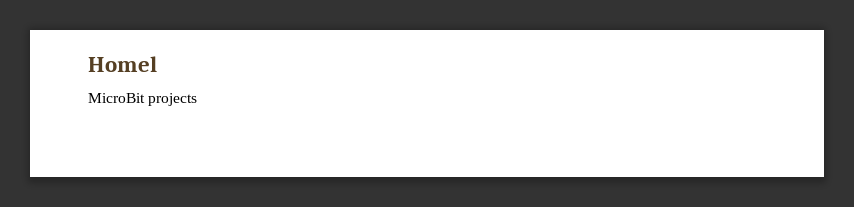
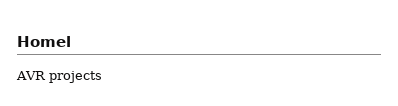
- MicroBit projects
+ AVR projects

